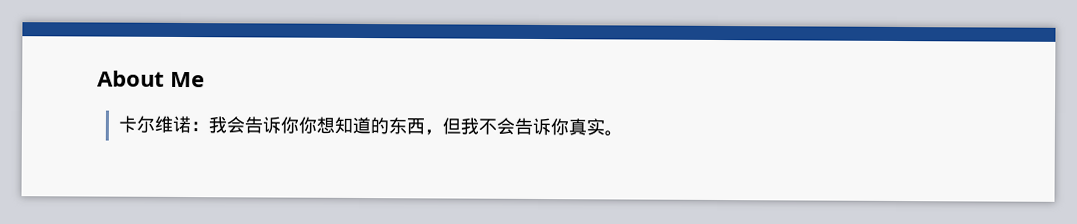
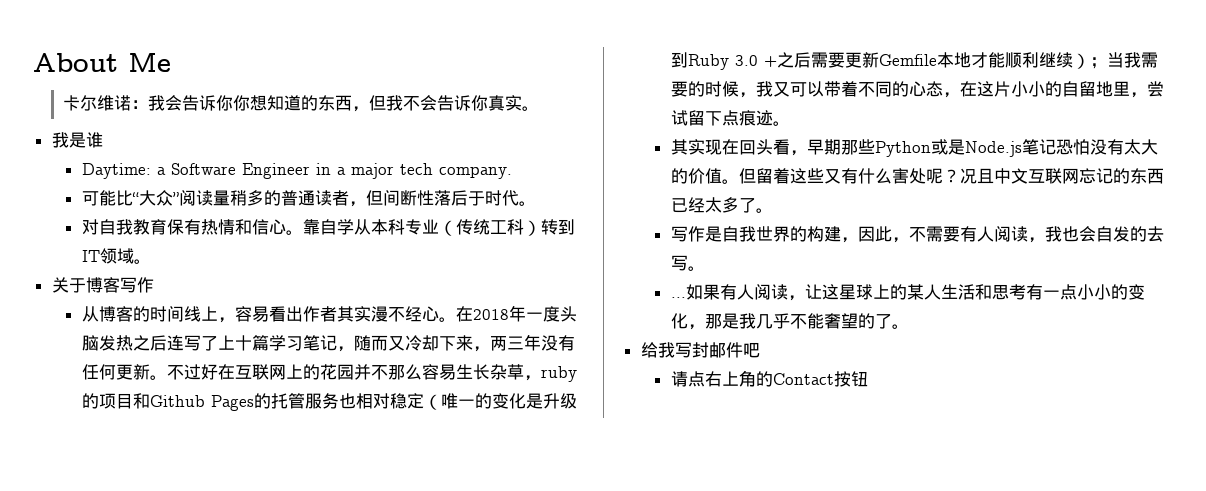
+ 我是谁
+ Daytime: a Software Engineer in a major tech company.
+ 可能比“大众”阅读量稍多的普通读者，但间断性落后于时代。
+ 对自我教育保有热情和信心。靠自学从本科专业（传统工科）转到IT领域。
+ 关于博客写作
+ 从博客的时间线上，容易看出作者其实漫不经心。在2018年一度头脑发热之后连写了上十篇学习笔记，随而又冷却下来，两三年没有任何更新。不过好在互联网上的花园并不那么容易生长杂草，ruby的项目和Github Pages的托管服务也相对稳定（唯一的变化是升级到Ruby 3.0 +之后需要更新Gemfile本地才能顺利继续）；当我需要的时候，我又可以带着不同的心态，在这片小小的自留地里，尝试留下点痕迹。
+ 其实现在回头看，早期那些Python或是Node.js笔记恐怕没有太大的价值。但留着这些又有什么害处呢？况且中文互联网忘记的东西已经太多了。
+ 写作是自我世界的构建，因此，不需要有人阅读，我也会自发的去写。
+ ...如果有人阅读，让这星球上的某人生活和思考有一点小小的变化，那是我几乎不能奢望的了。
+ 给我写封邮件吧
+ 请点右上角的Contact按钮

